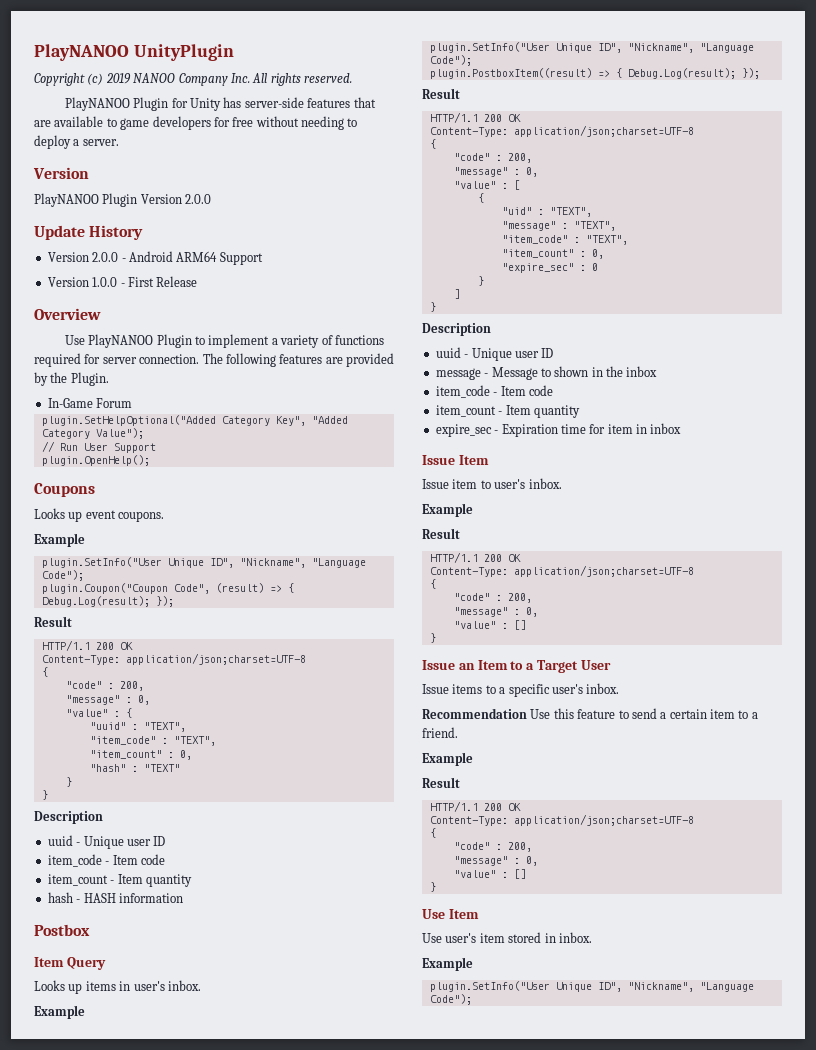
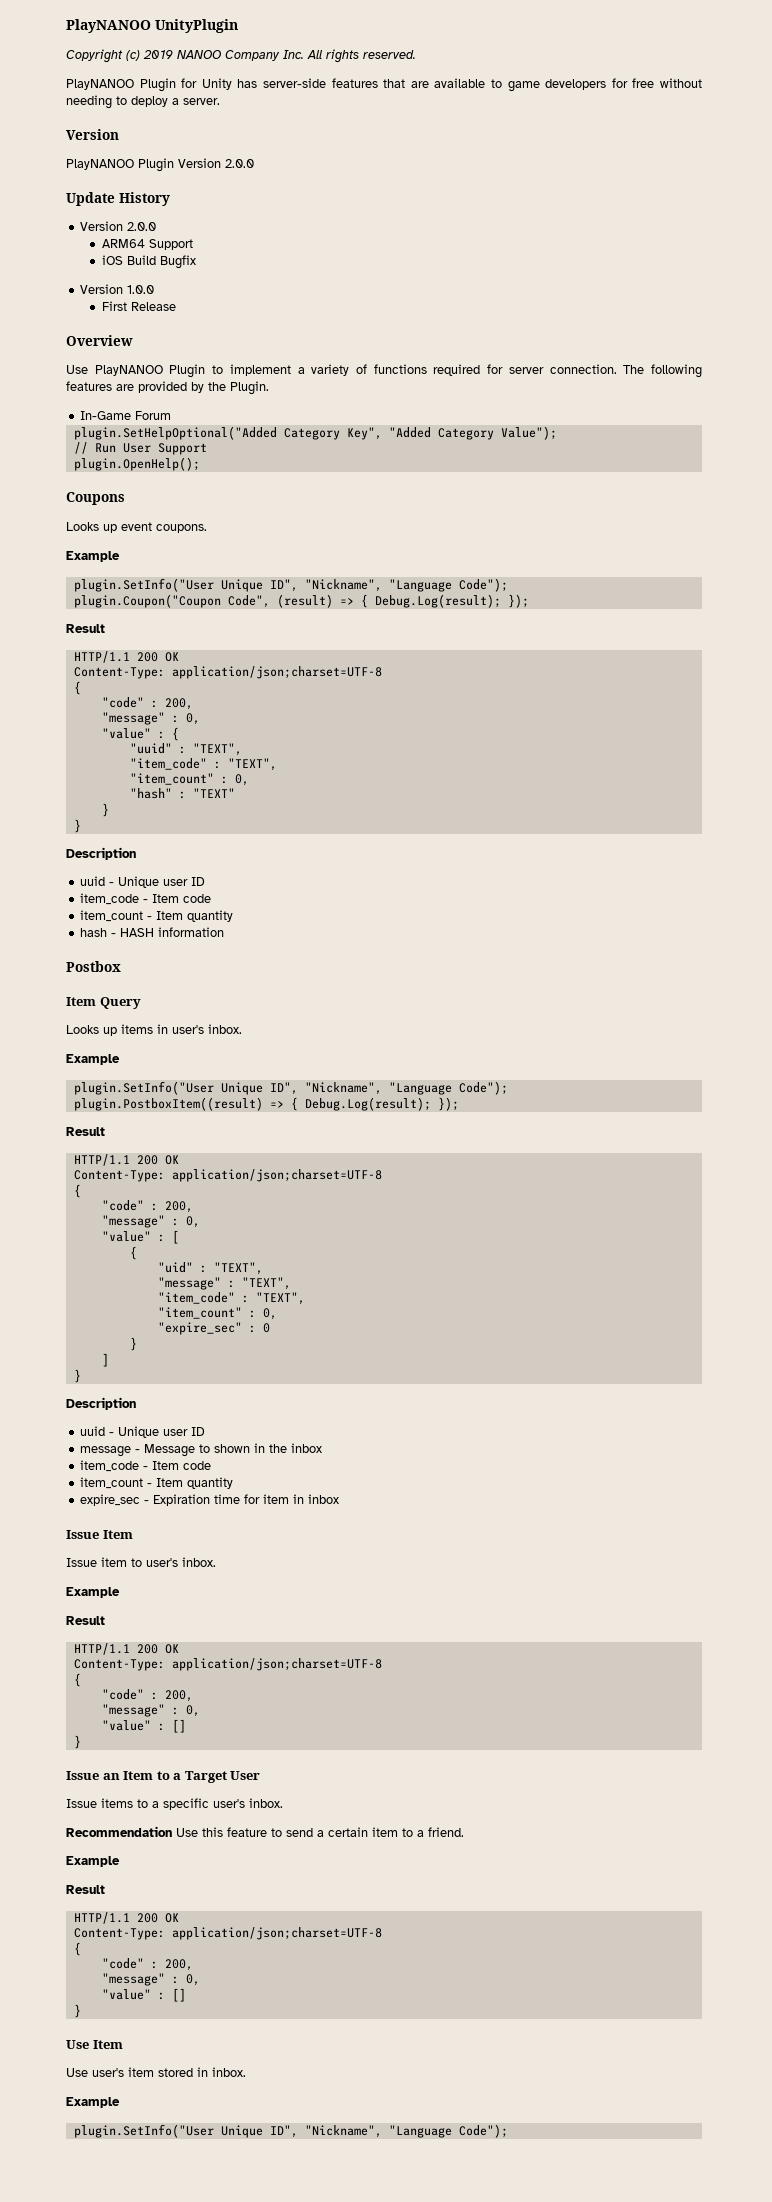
  Update History
- Version 2.0.0 - Android ARM64 Support
+ Version 2.0.0
+ ARM64 Support
+ iOS Build Bugfix
- Version 1.0.0 - First Release
+ Version 1.0.0
+ First Release

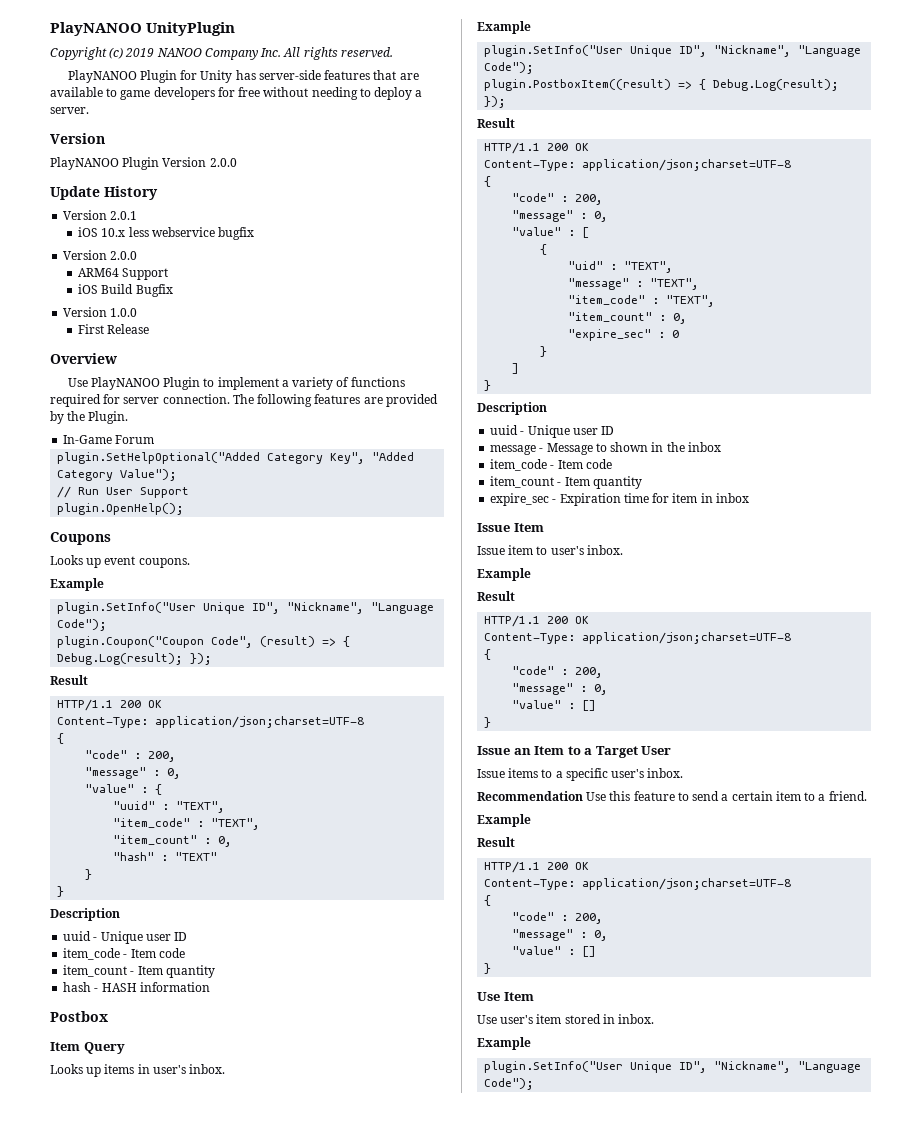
+ Version 2.0.1
+ iOS 10.x less webservice bugfix

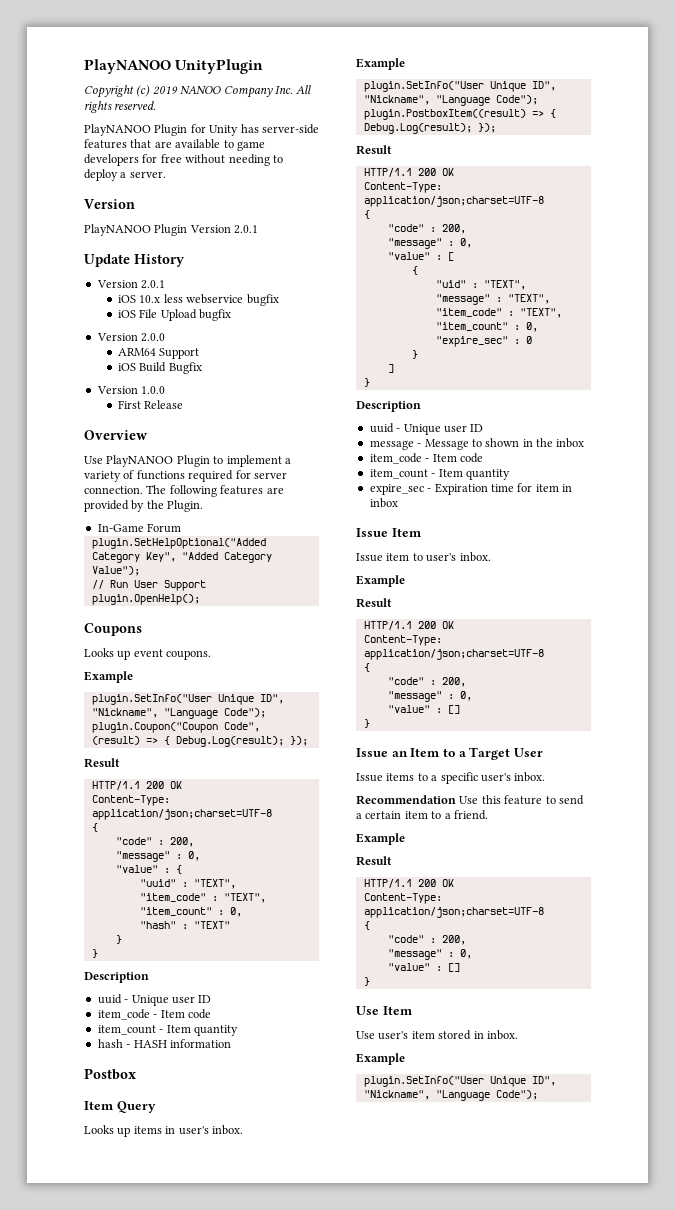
- PlayNANOO Plugin Version 2.0.0
+ PlayNANOO Plugin Version 2.0.1
+ iOS File Upload bugfix

